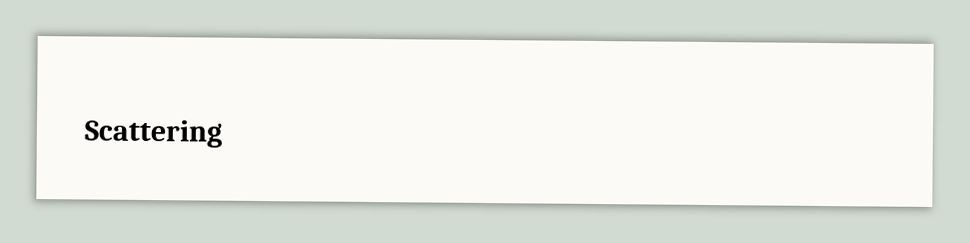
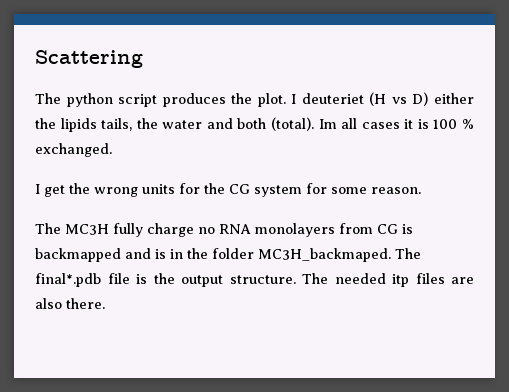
+ The python script produces the plot. I deuteriet (H vs D) either the lipids tails, the water and both (total). Im all cases it is 100 % exchanged.
+ I get the wrong units for the CG system for some reason.
+ The MC3H fully charge no RNA monolayers from CG is backmapped and is in the folder MC3H_backmaped. The final*.pdb file is the output structure. The needed itp files are also there.

